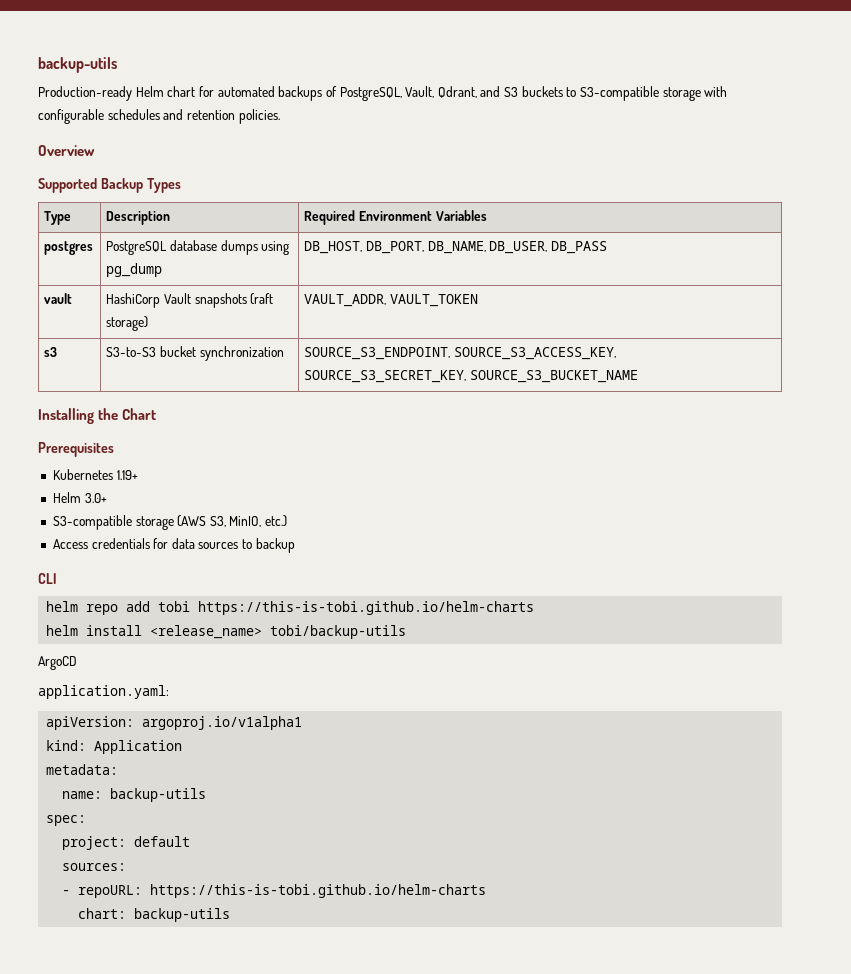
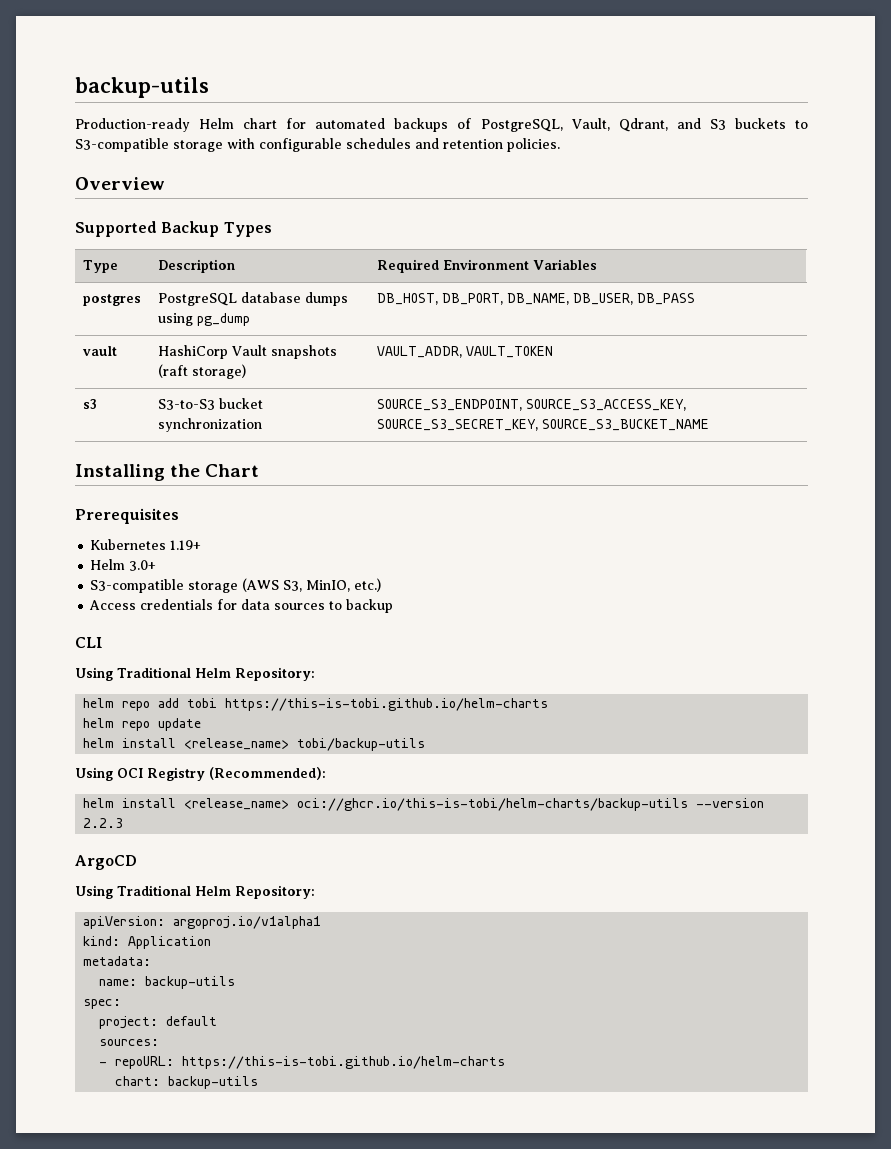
  CLI
+ Using Traditional Helm Repository:
+ helm repo update
+ Using OCI Registry (Recommended):
+ helm install <release_name> oci://ghcr.io/this-is-tobi/helm-charts/backup-utils --version 2.2.3
  ArgoCD
- application.yaml:
+ Using Traditional Helm Repository:

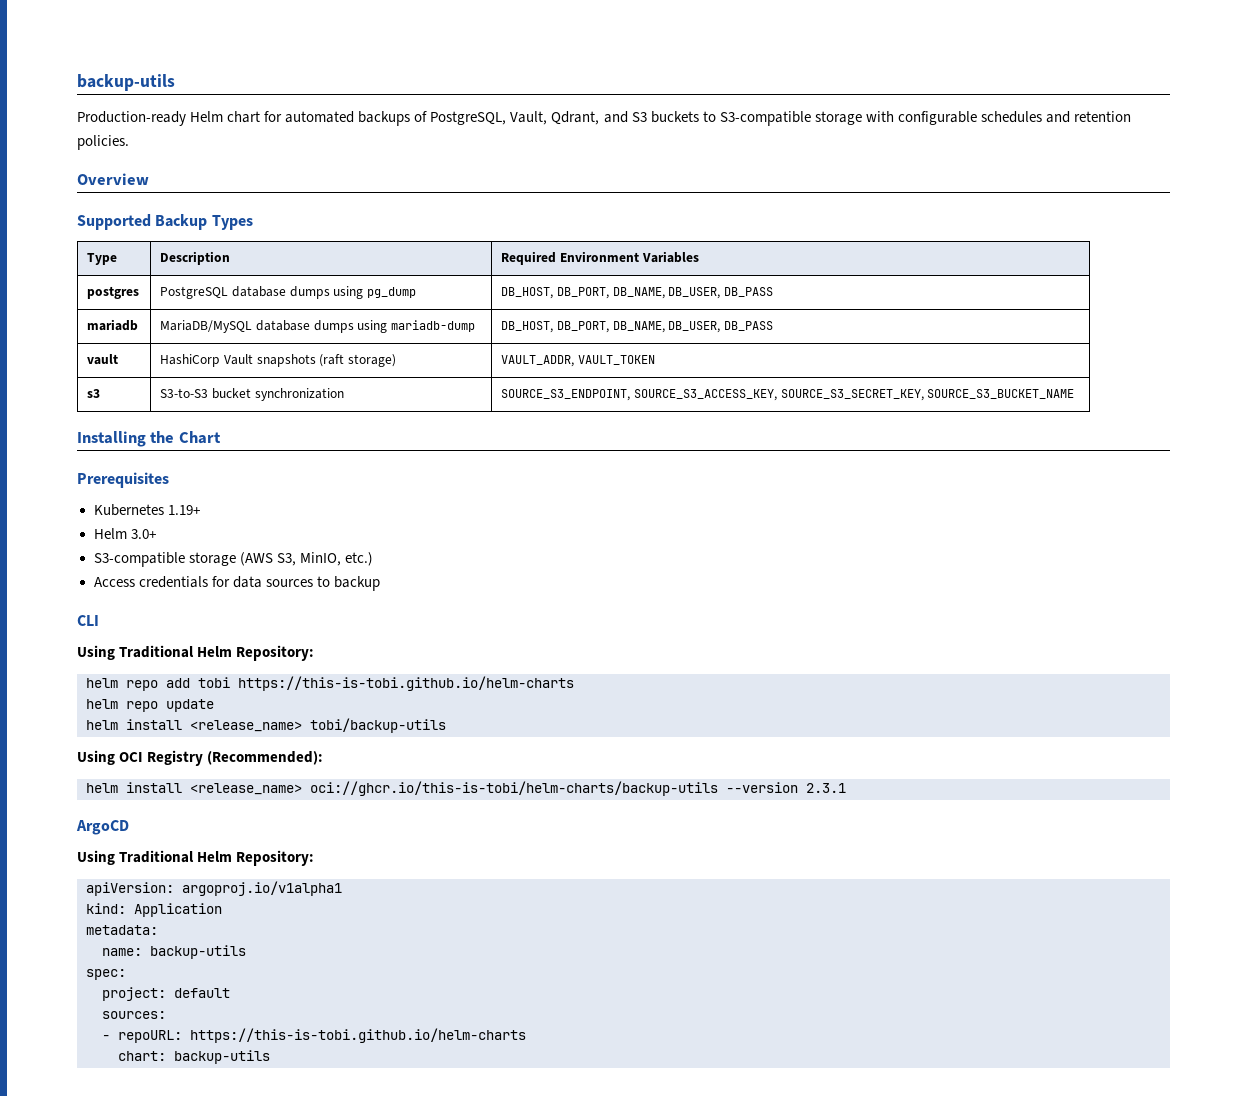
+ mariadb | MariaDB/MySQL database dumps using mariadb-dump | DB_HOST, DB_PORT, DB_NAME, DB_USER, DB_PASS
- helm install <release_name> oci://ghcr.io/this-is-tobi/helm-charts/backup-utils --version 2.2.3
+ helm install <release_name> oci://ghcr.io/this-is-tobi/helm-charts/backup-utils --version 2.3.1

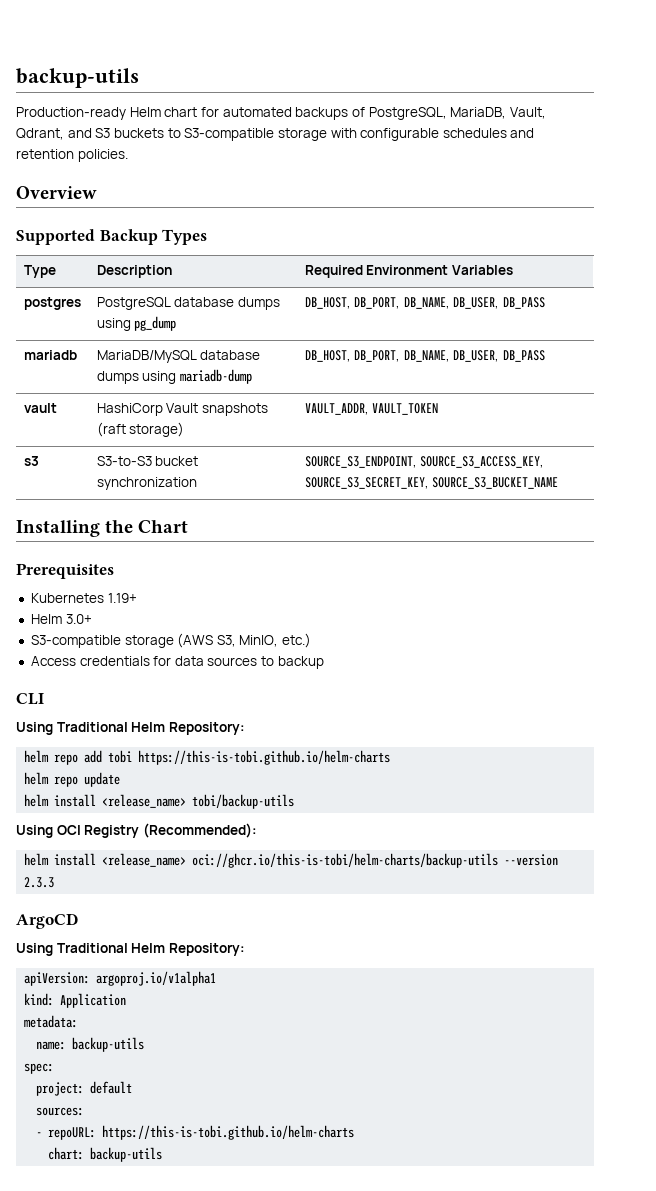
- Production-ready Helm chart for automated backups of PostgreSQL, Vault, Qdrant, and S3 buckets to S3-compatible storage with configurable schedules and retention policies.
+ Production-ready Helm chart for automated backups of PostgreSQL, MariaDB, Vault, Qdrant, and S3 buckets to S3-compatible storage with configurable schedules and retention policies.
- helm install <release_name> oci://ghcr.io/this-is-tobi/helm-charts/backup-utils --version 2.3.1
+ helm install <release_name> oci://ghcr.io/this-is-tobi/helm-charts/backup-utils --version 2.3.3

